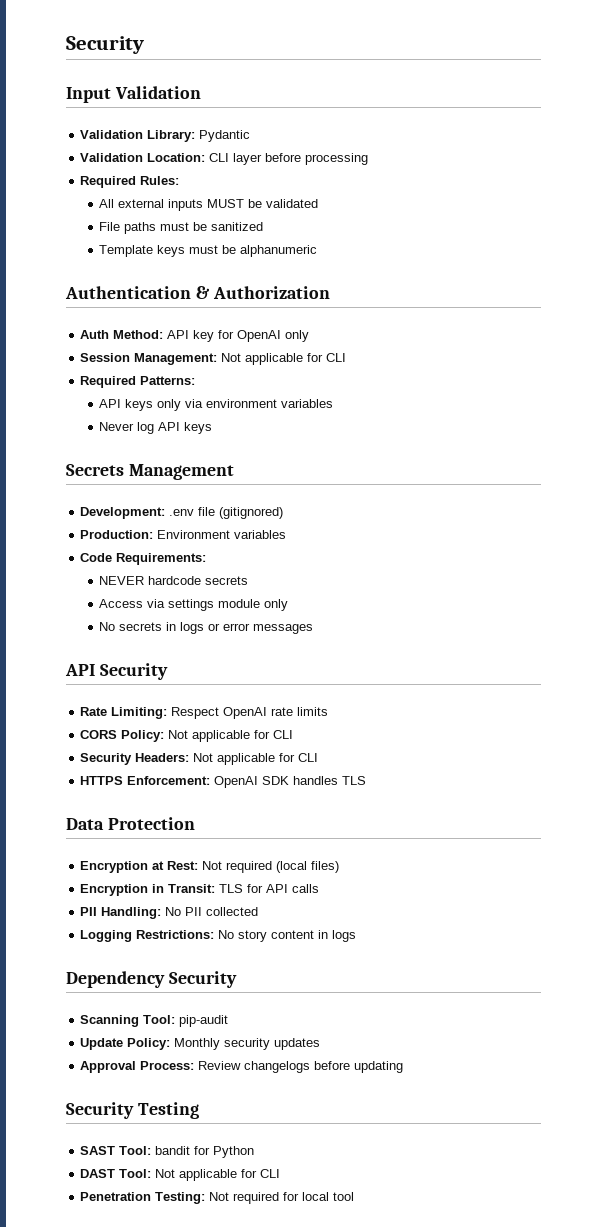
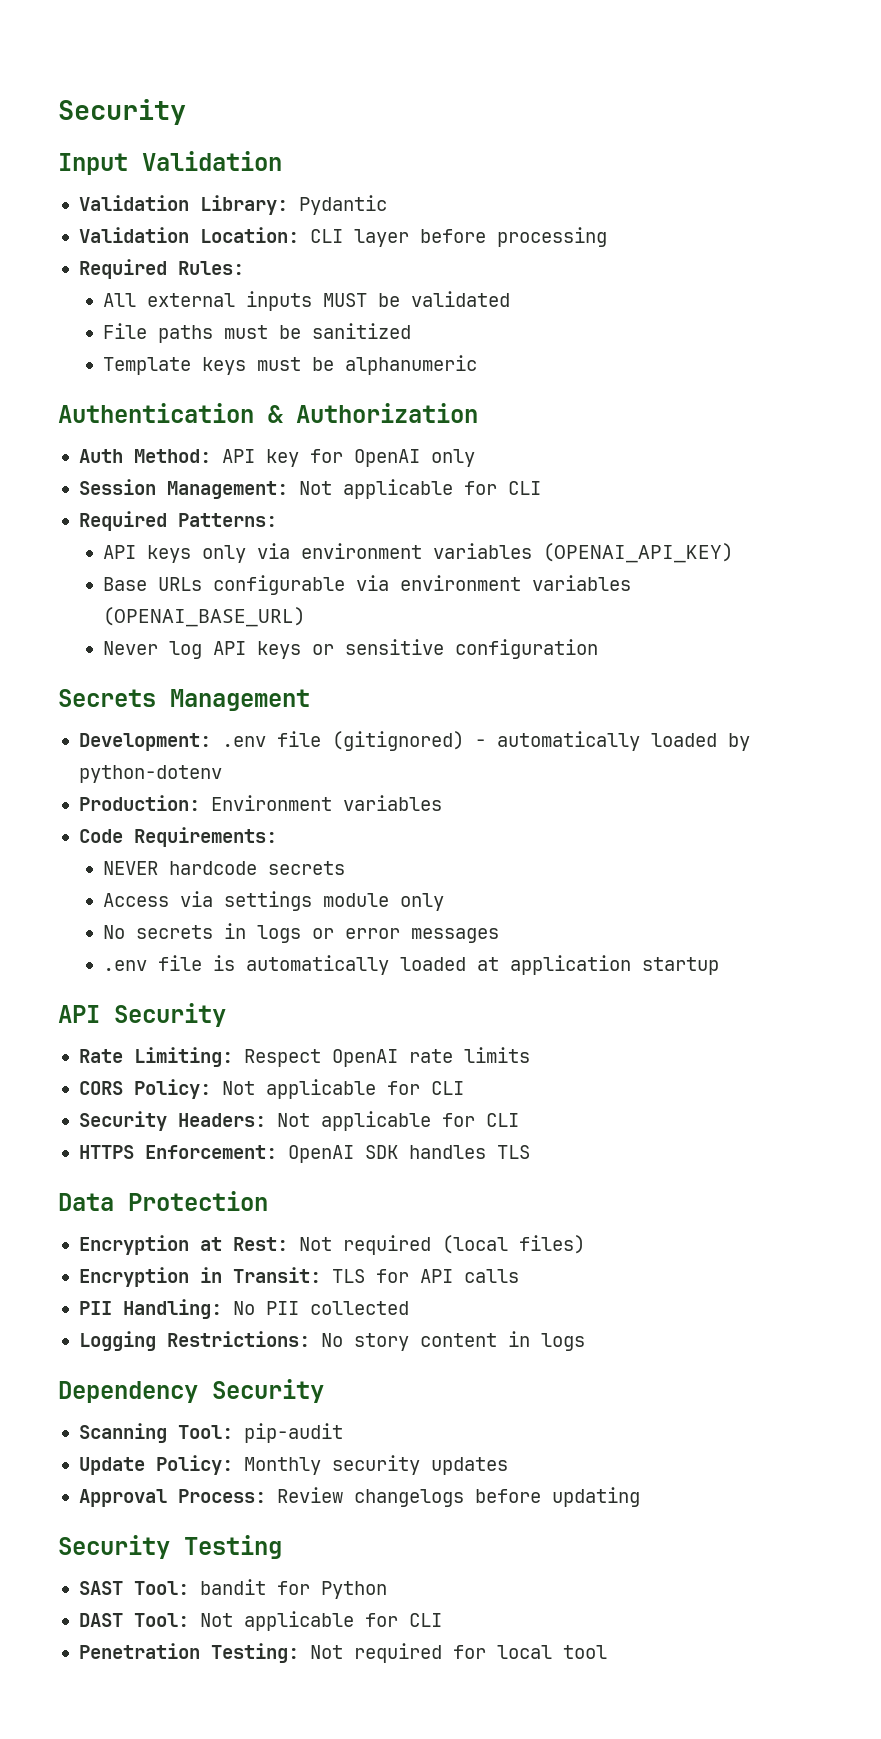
- API keys only via environment variables
+ API keys only via environment variables (OPENAI_API_KEY)
+ Base URLs configurable via environment variables (OPENAI_BASE_URL)
- Never log API keys
+ Never log API keys or sensitive configuration
- Development: .env file (gitignored)
+ Development: .env file (gitignored) - automatically loaded by python-dotenv
+ .env file is automatically loaded at application startup

